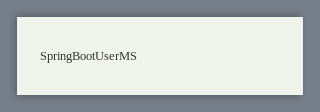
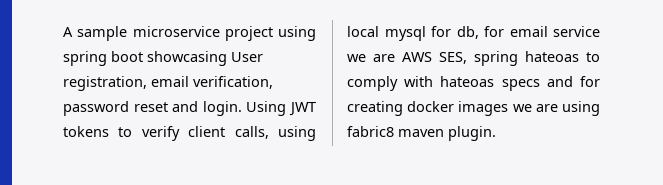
- SpringBootUserMS
+ A sample microservice project using spring boot showcasing User registration, email verification, password reset and login. Using JWT tokens to verify client calls, using local mysql for db, for email service we are AWS SES, spring hateoas to comply with hateoas specs and for creating docker images we are using fabric8 maven plugin.

